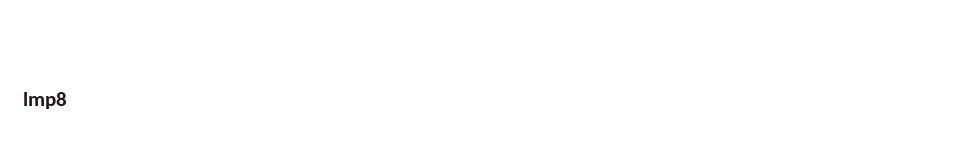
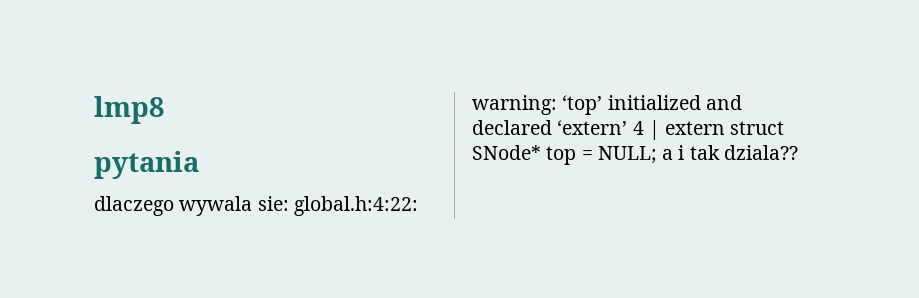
+ pytania
+ dlaczego wywala sie: global.h:4:22: warning: ‘top’ initialized and declared ‘extern’ 4 | extern struct SNode* top = NULL; a i tak dziala??

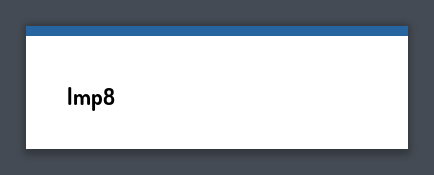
- pytania
- dlaczego wywala sie: global.h:4:22: warning: ‘top’ initialized and declared ‘extern’ 4 | extern struct SNode* top = NULL; a i tak dziala??

